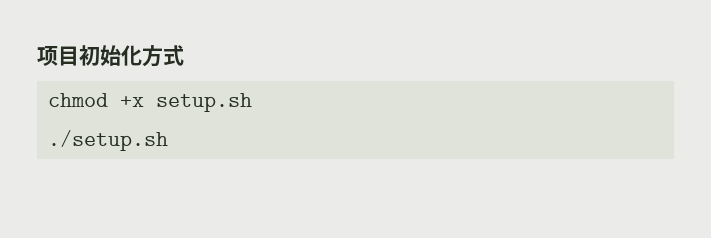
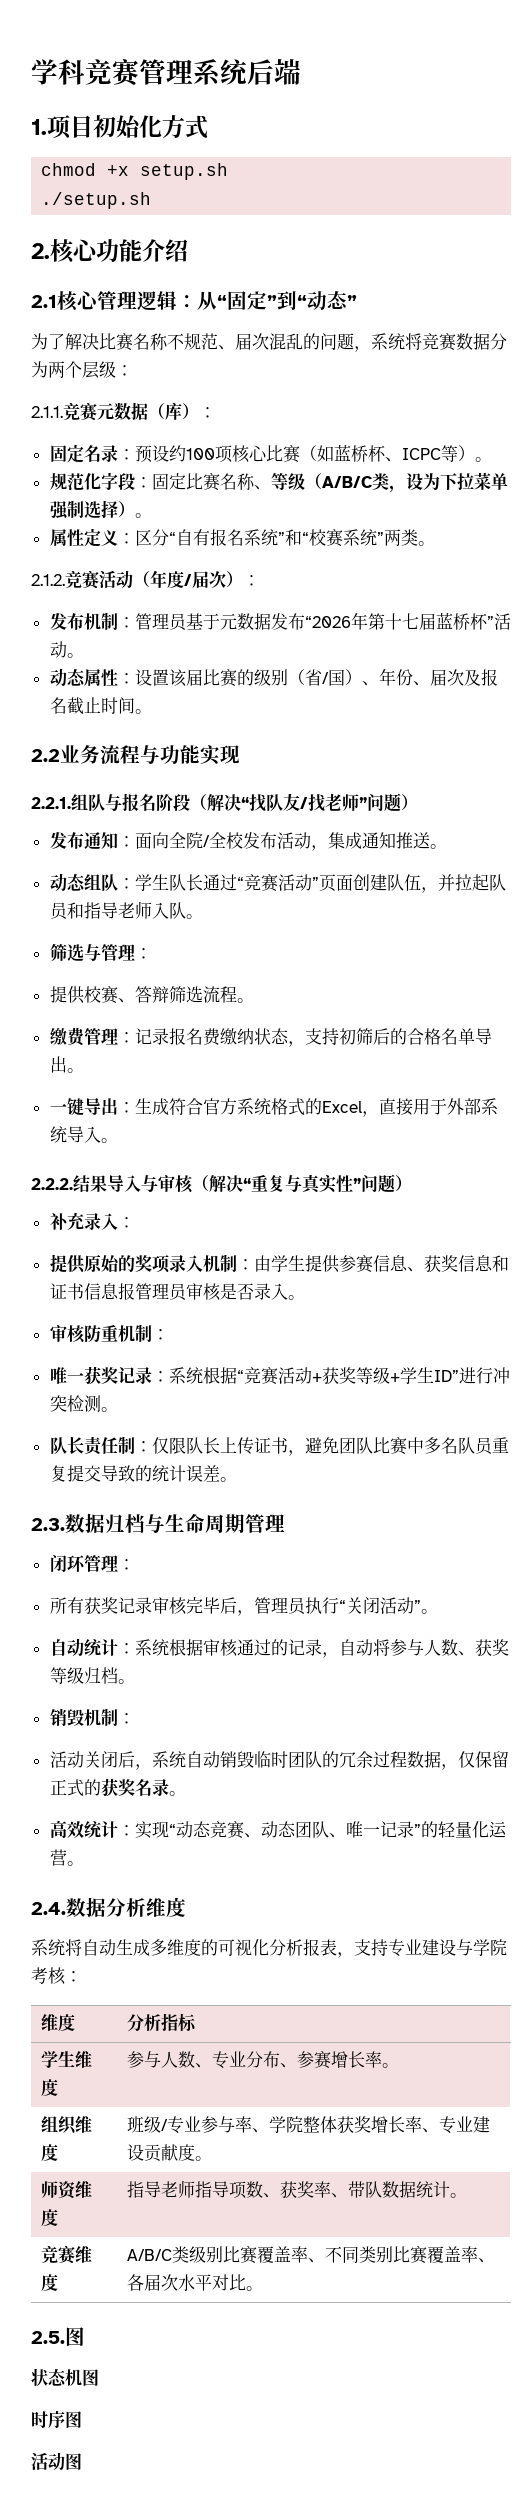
- 项目初始化方式
+ 学科竞赛管理系统后端
+ 1.项目初始化方式
+ 2.核心功能介绍
+ 2.1核心管理逻辑：从“固定”到“动态”
+ 为了解决比赛名称不规范、届次混乱的问题，系统将竞赛数据分为两个层级：
+ 2.1.1.竞赛元数据（库）：
+ 固定名录：预设约100项核心比赛（如蓝桥杯、ICPC等）。
+ 规范化字段：固定比赛名称、等级（A/B/C类，设为下拉菜单强制选择）。
+ 属性定义：区分“自有报名系统”和“校赛系统”两类。
+ 2.1.2.竞赛活动（年度/届次）：
+ 发布机制：管理员基于元数据发布“2026年第十七届蓝桥杯”活动。
+ 动态属性：设置该届比赛的级别（省/国）、年份、届次及报名截止时间。
+ 2.2业务流程与功能实现
+ 2.2.1.组队与报名阶段（解决“找队友/找老师”问题）
+ 发布通知：面向全院/全校发布活动，集成通知推送。
+ 动态组队：学生队长通过“竞赛活动”页面创建队伍，并拉起队员和指导老师入队。
+ 筛选与管理：
+ 提供校赛、答辩筛选流程。
+ 缴费管理：记录报名费缴纳状态，支持初筛后的合格名单导出。
+ 一键导出：生成符合官方系统格式的Excel，直接用于外部系统导入。
+ 2.2.2.结果导入与审核（解决“重复与真实性”问题）
+ 补充录入：
+ 提供原始的奖项录入机制：由学生提供参赛信息、获奖信息和证书信息报管理员审核是否录入。
+ 审核防重机制：
+ 唯一获奖记录：系统根据“竞赛活动+获奖等级+学生ID”进行冲突检测。
+ 队长责任制：仅限队长上传证书，避免团队比赛中多名队员重复提交导致的统计误差。
+ 2.3.数据归档与生命周期管理
+ 闭环管理：
+ 所有获奖记录审核完毕后，管理员执行“关闭活动”。
+ 自动统计：系统根据审核通过的记录，自动将参与人数、获奖等级归档。
+ 销毁机制：
+ 活动关闭后，系统自动销毁临时团队的冗余过程数据，仅保留正式的获奖名录。
+ 高效统计：实现“动态竞赛、动态团队、唯一记录”的轻量化运营。
+ 2.4.数据分析维度
+ 系统将自动生成多维度的可视化分析报表，支持专业建设与学院考核：
+ 维度 | 分析指标
+ 学生维度 | 参与人数、专业分布、参赛增长率。
+ 组织维度 | 班级/专业参与率、学院整体获奖增长率、专业建设贡献度。
+ 师资维度 | 指导老师指导项数、获奖率、带队数据统计。
+ 竞赛维度 | A/B/C类级别比赛覆盖率、不同类别比赛覆盖率、各届次水平对比。
+ 2.5.图
+ 状态机图
+ 时序图
+ 活动图

